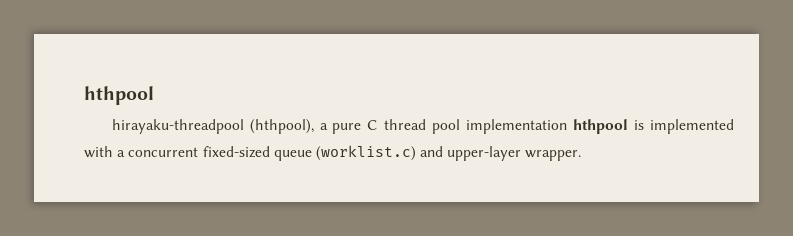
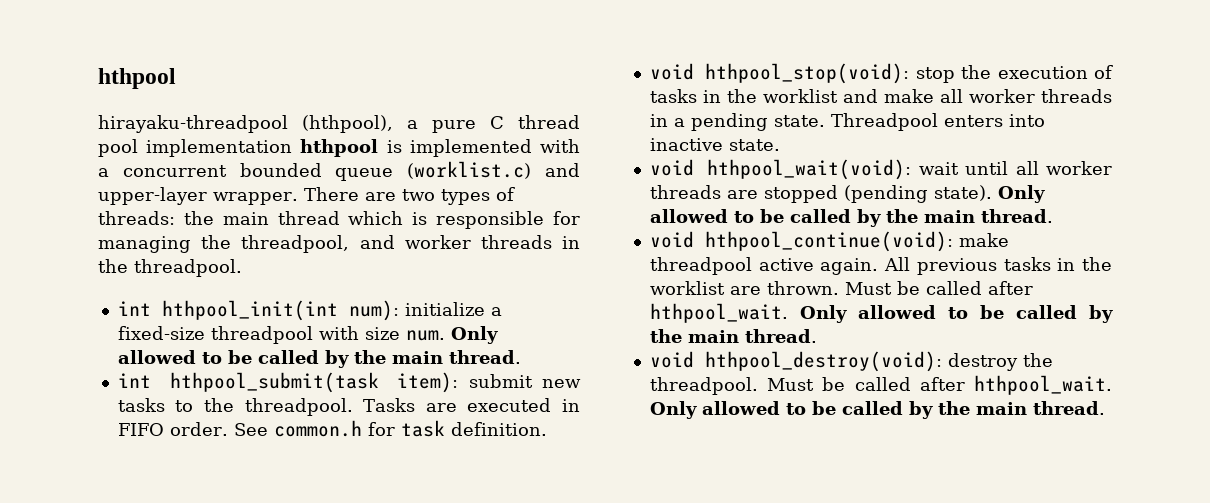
- hirayaku-threadpool (hthpool), a pure C thread pool implementation hthpool is implemented with a concurrent fixed-sized queue (worklist.c) and upper-layer wrapper.
+ hirayaku-threadpool (hthpool), a pure C thread pool implementation hthpool is implemented with a concurrent bounded queue (worklist.c) and upper-layer wrapper.
+ There are two types of threads: the main thread which is responsible for managing the threadpool, and worker threads in the threadpool.
+ int hthpool_init(int num): initialize a fixed-size threadpool with size num. Only allowed to be called by the main thread.
+ int hthpool_submit(task item): submit new tasks to the threadpool. Tasks are executed in FIFO order. See common.h for task definition.
+ void hthpool_stop(void): stop the execution of tasks in the worklist and make all worker threads in a pending state. Threadpool enters into inactive state.
+ void hthpool_wait(void): wait until all worker threads are stopped (pending state). Only allowed to be called by the main thread.
+ void hthpool_continue(void): make threadpool active again. All previous tasks in the worklist are thrown. Must be called after hthpool_wait. Only allowed to be called by the main thread.
+ void hthpool_destroy(void): destroy the threadpool. Must be called after hthpool_wait. Only allowed to be called by the main thread.

